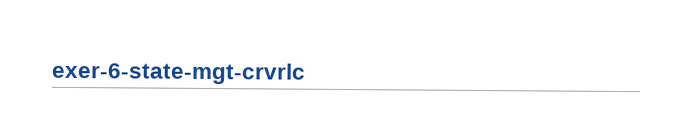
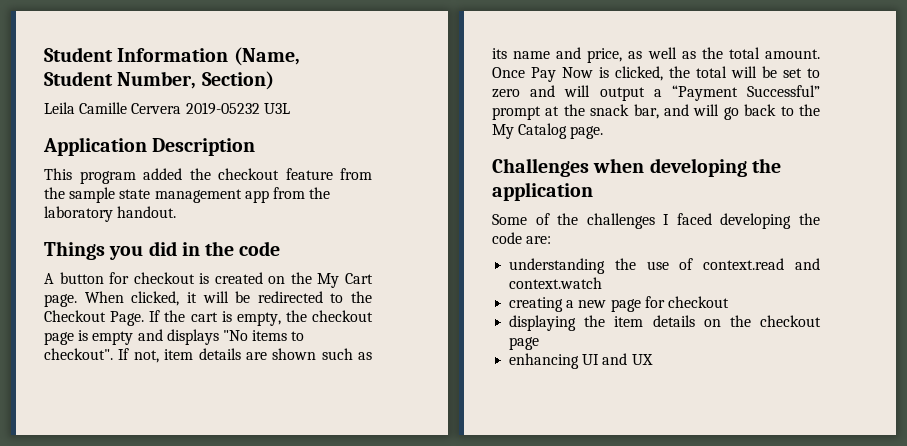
- exer-6-state-mgt-crvrlc
+ Student Information (Name, Student Number, Section)
+ Leila Camille Cervera 2019-05232 U3L
+ Application Description
+ This program added the checkout feature from the sample state management app from the laboratory handout.
+ Things you did in the code
+ A button for checkout is created on the My Cart page. When clicked, it will be redirected to the Checkout Page. If the cart is empty, the checkout page is empty and displays "No items to checkout". If not, item details are shown such as its name and price, as well as the total amount. Once Pay Now is clicked, the total will be set to zero and will output a “Payment Successful” prompt at the snack bar, and will go back to the My Catalog page.
+ Challenges when developing the application
+ Some of the challenges I faced developing the code are:
+ understanding the use of context.read and context.watch
+ creating a new page for checkout
+ displaying the item details on the checkout page
+ enhancing UI and UX

